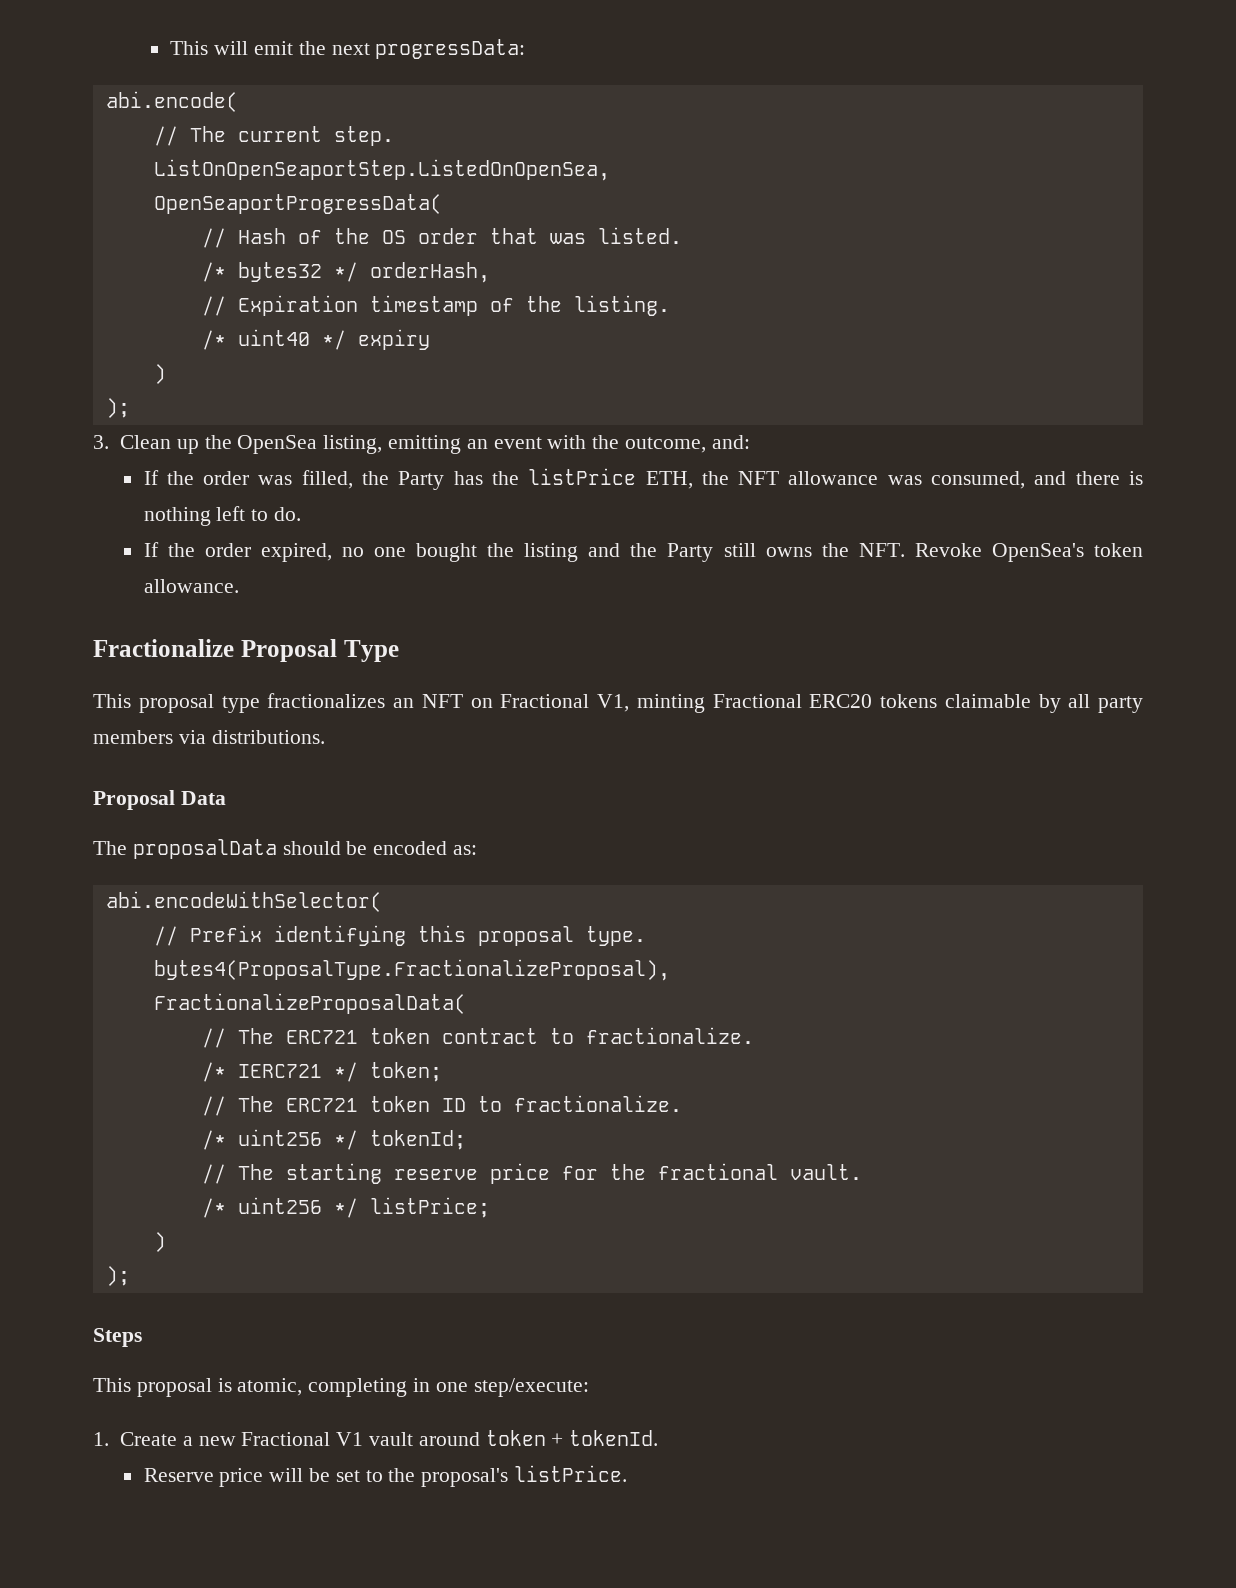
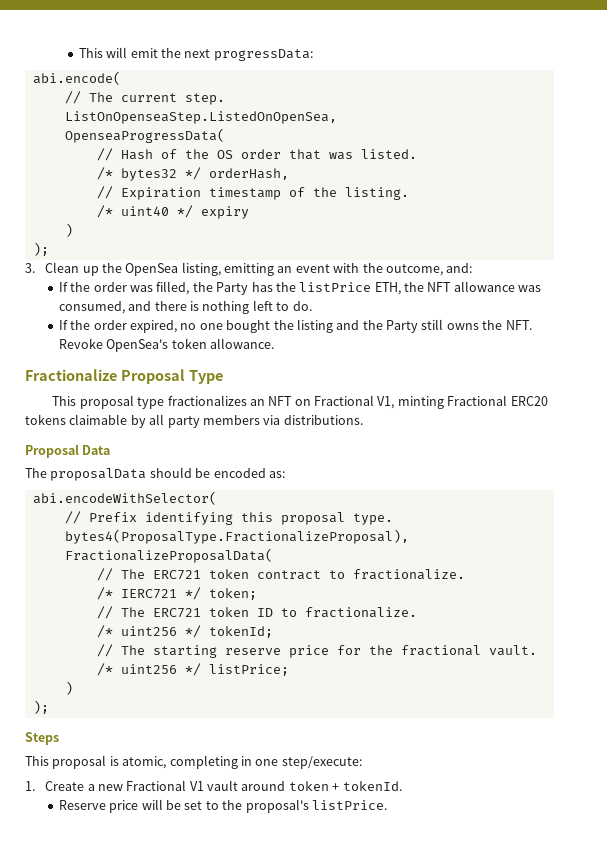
- ListOnOpenSeaportStep.ListedOnOpenSea,
- OpenSeaportProgressData(
+ ListOnOpenseaStep.ListedOnOpenSea,
+ OpenseaProgressData(

